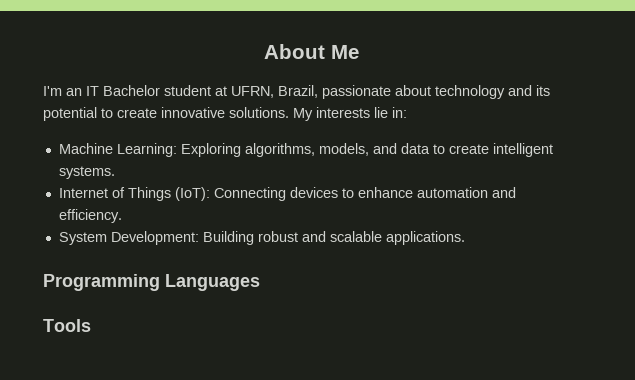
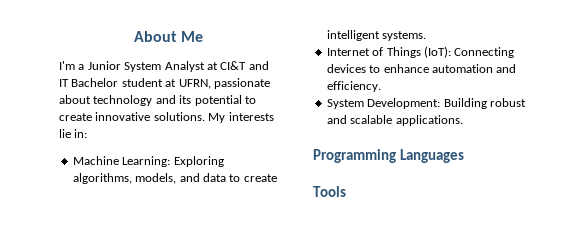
- I'm an IT Bachelor student at UFRN, Brazil, passionate about technology and its potential to create innovative solutions.
+ I'm a Junior System Analyst at CI&T and IT Bachelor student at UFRN, passionate about technology and its potential to create innovative solutions.

